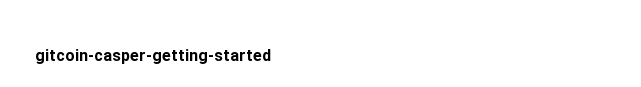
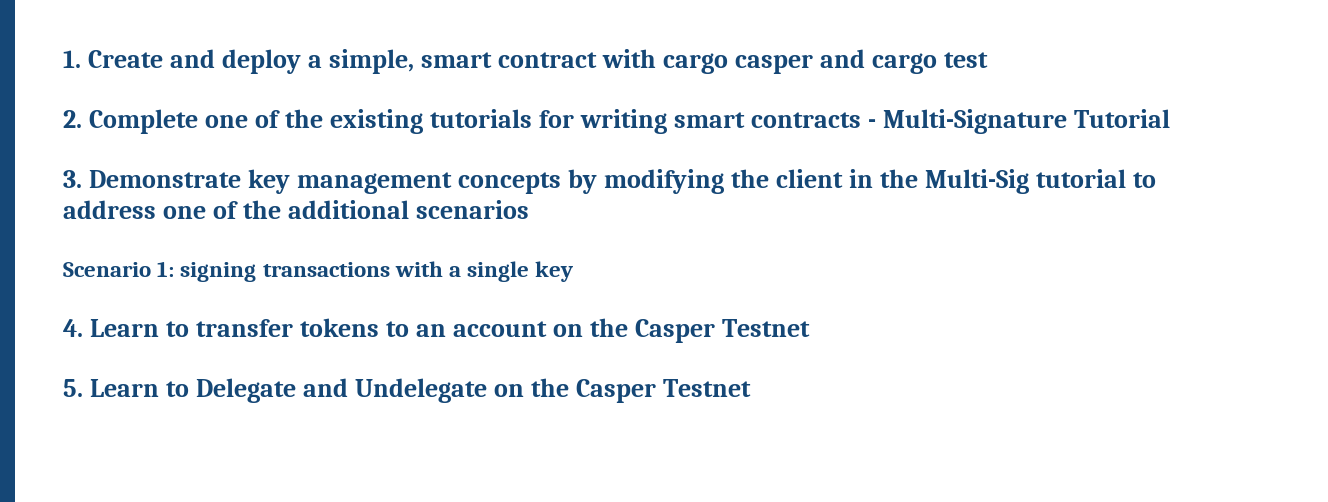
- gitcoin-casper-getting-started
+ 1. Create and deploy a simple, smart contract with cargo casper and cargo test
+ 2. Complete one of the existing tutorials for writing smart contracts - Multi-Signature Tutorial
+ 3. Demonstrate key management concepts by modifying the client in the Multi-Sig tutorial to address one of the additional scenarios
+ Scenario 1: signing transactions with a single key
+ 4. Learn to transfer tokens to an account on the Casper Testnet
+ 5. Learn to Delegate and Undelegate on the Casper Testnet

